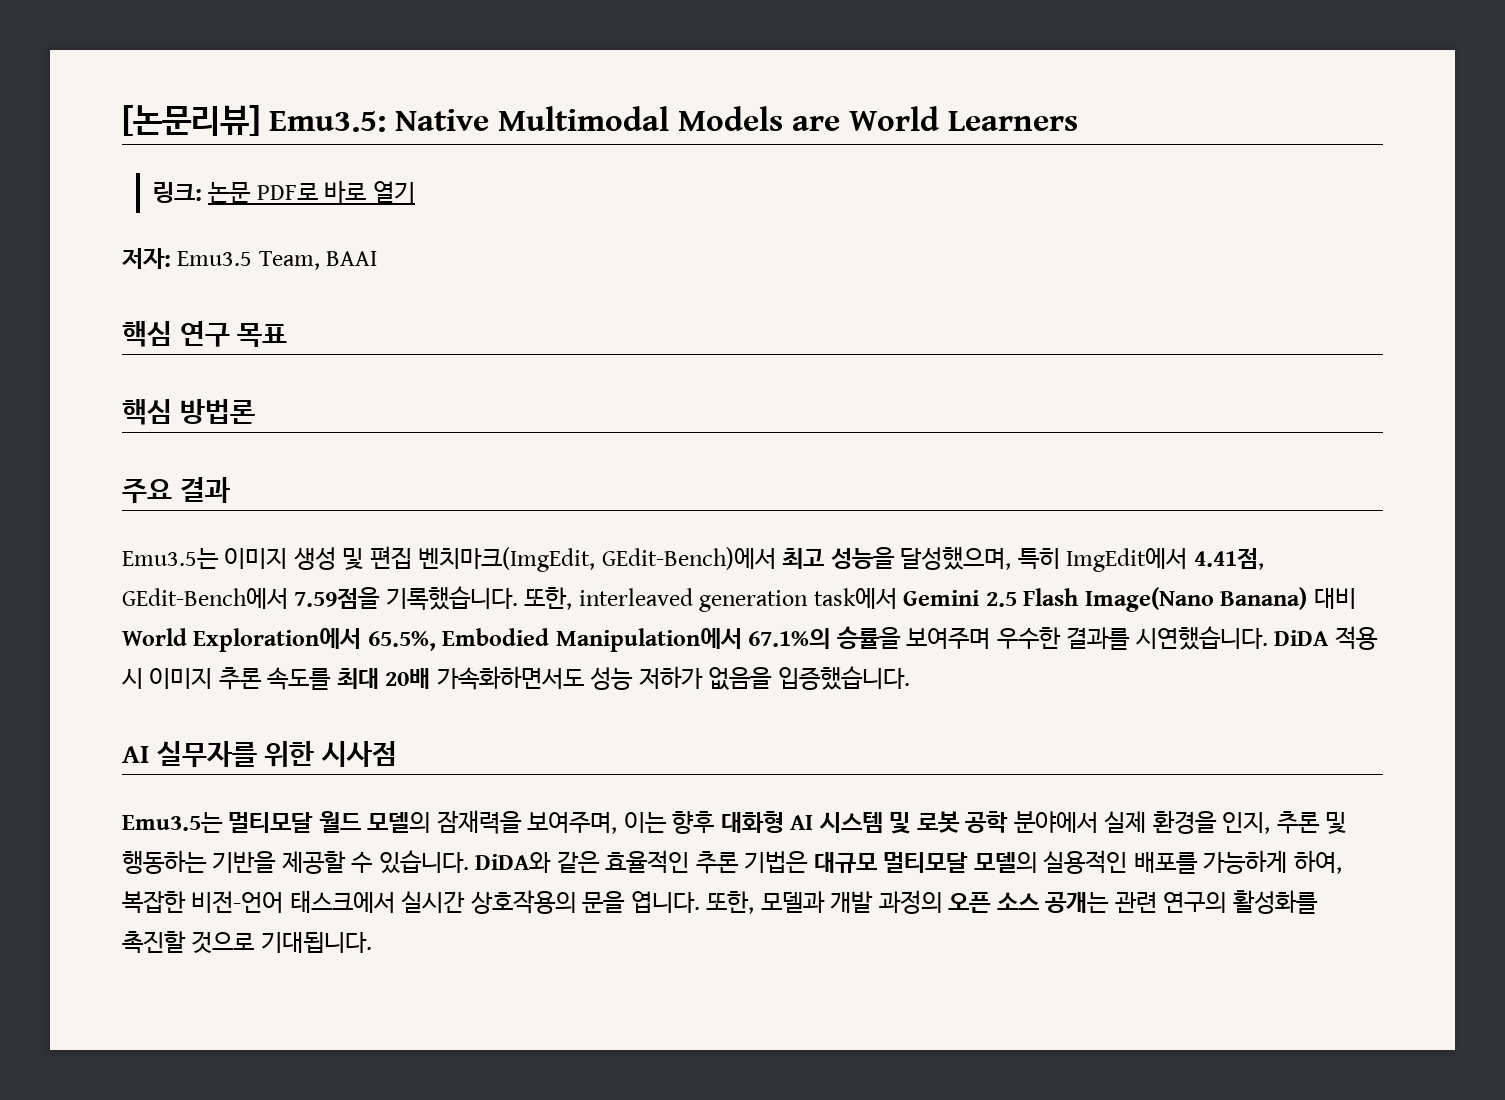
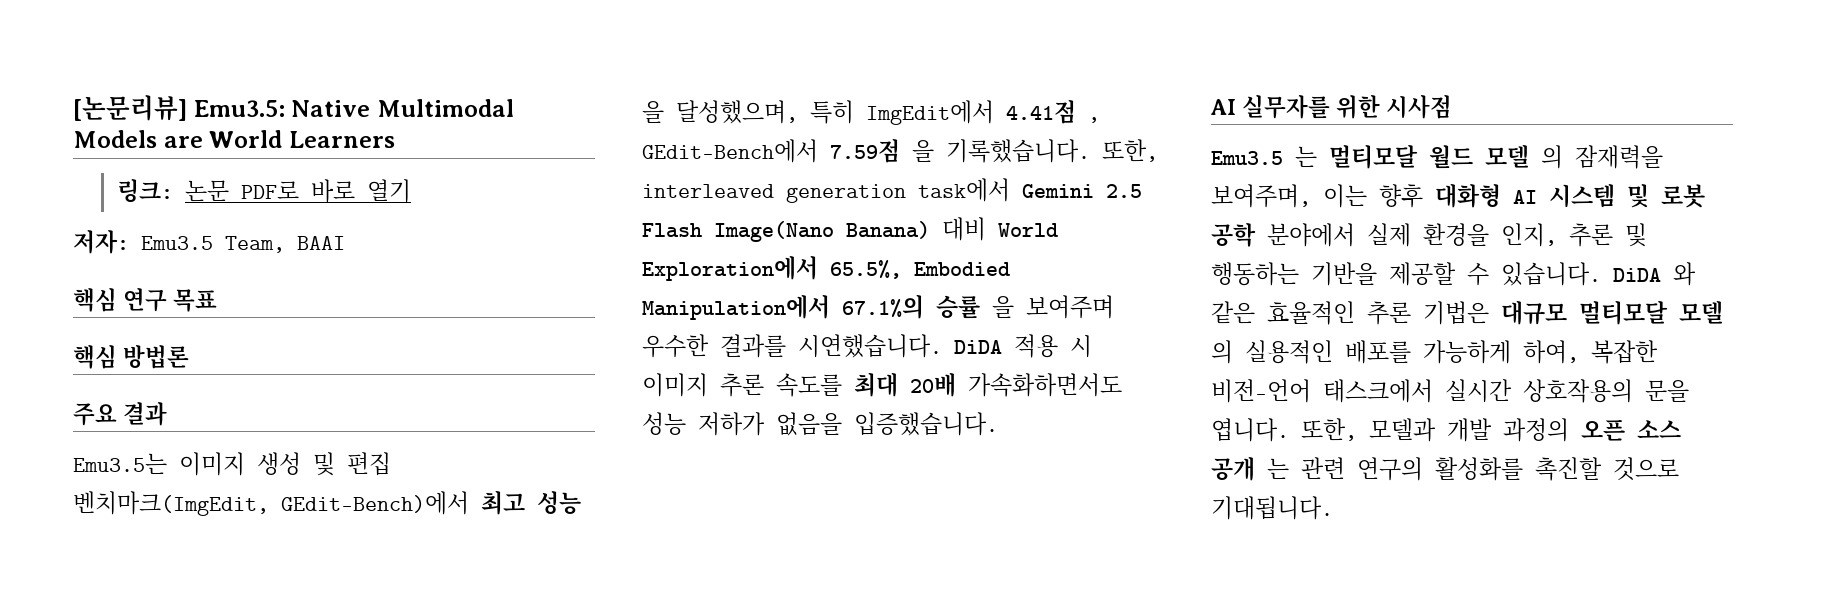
- Emu3.5는 이미지 생성 및 편집 벤치마크(ImgEdit, GEdit-Bench)에서 최고 성능을 달성했으며, 특히 ImgEdit에서 4.41점, GEdit-Bench에서 7.59점을 기록했습니다.
+ Emu3.5는 이미지 생성 및 편집 벤치마크(ImgEdit, GEdit-Bench)에서 최고 성능 을 달성했으며, 특히 ImgEdit에서 4.41점 , GEdit-Bench에서 7.59점 을 기록했습니다.
- 또한, interleaved generation task에서 Gemini 2.5 Flash Image(Nano Banana) 대비 World Exploration에서 65.5%, Embodied Manipulation에서 67.1%의 승률을 보여주며 우수한 결과를 시연했습니다.
+ 또한, interleaved generation task에서 Gemini 2.5 Flash Image(Nano Banana) 대비 World Exploration에서 65.5%, Embodied Manipulation에서 67.1%의 승률 을 보여주며 우수한 결과를 시연했습니다.
- Emu3.5는 멀티모달 월드 모델의 잠재력을 보여주며, 이는 향후 대화형 AI 시스템 및 로봇 공학 분야에서 실제 환경을 인지, 추론 및 행동하는 기반을 제공할 수 있습니다.
+ Emu3.5 는 멀티모달 월드 모델 의 잠재력을 보여주며, 이는 향후 대화형 AI 시스템 및 로봇 공학 분야에서 실제 환경을 인지, 추론 및 행동하는 기반을 제공할 수 있습니다.
- DiDA와 같은 효율적인 추론 기법은 대규모 멀티모달 모델의 실용적인 배포를 가능하게 하여, 복잡한 비전-언어 태스크에서 실시간 상호작용의 문을 엽니다.
+ DiDA 와 같은 효율적인 추론 기법은 대규모 멀티모달 모델 의 실용적인 배포를 가능하게 하여, 복잡한 비전-언어 태스크에서 실시간 상호작용의 문을 엽니다.
- 또한, 모델과 개발 과정의 오픈 소스 공개는 관련 연구의 활성화를 촉진할 것으로 기대됩니다.
+ 또한, 모델과 개발 과정의 오픈 소스 공개 는 관련 연구의 활성화를 촉진할 것으로 기대됩니다.

